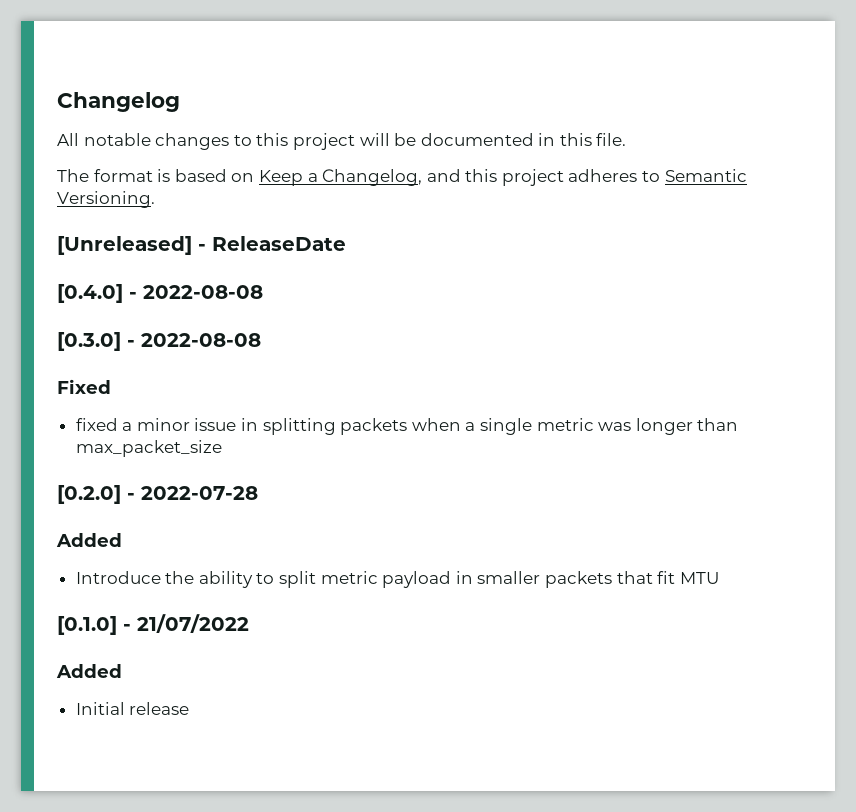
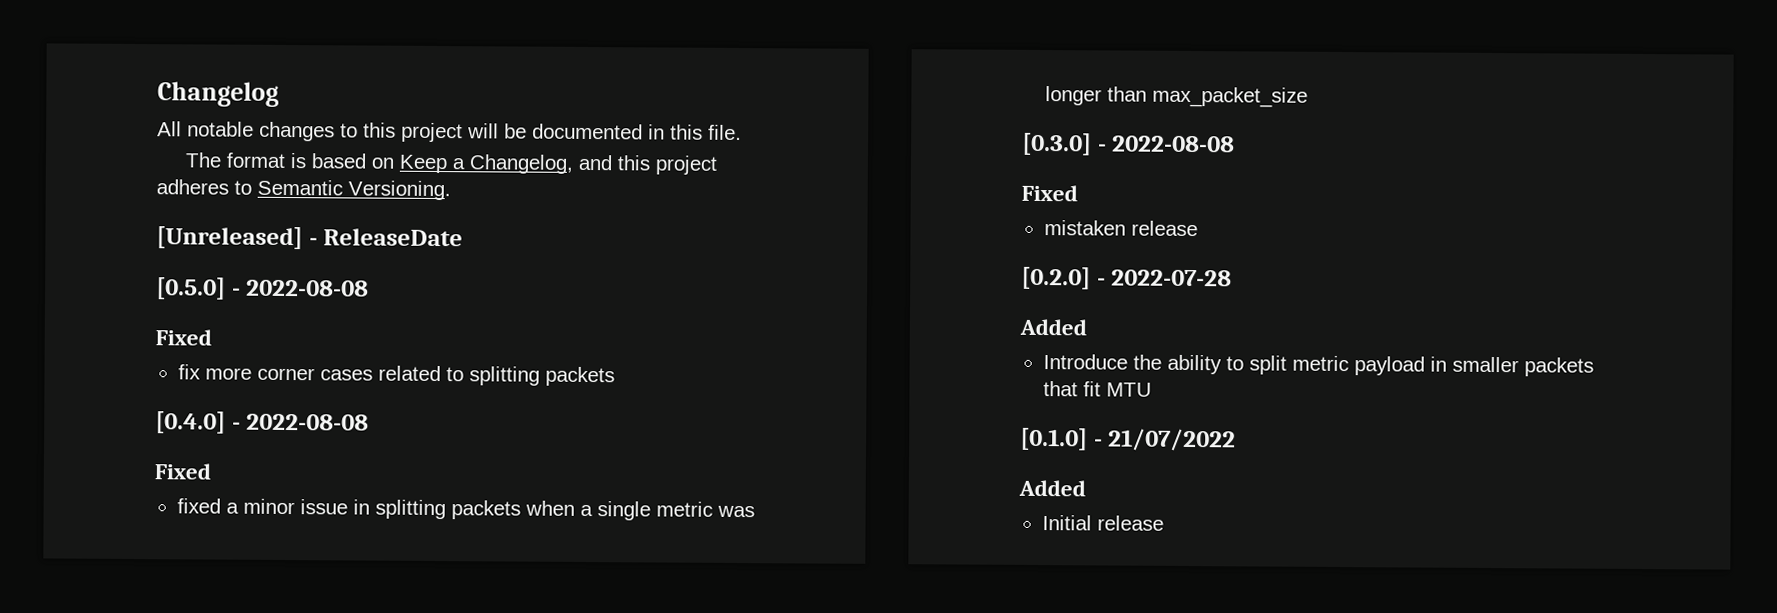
+ [0.5.0] - 2022-08-08
+ Fixed
+ fix more corner cases related to splitting packets
  [0.4.0] - 2022-08-08
- [0.3.0] - 2022-08-08
+ [0.3.0] - 2022-08-08
+ Fixed
+ mistaken release

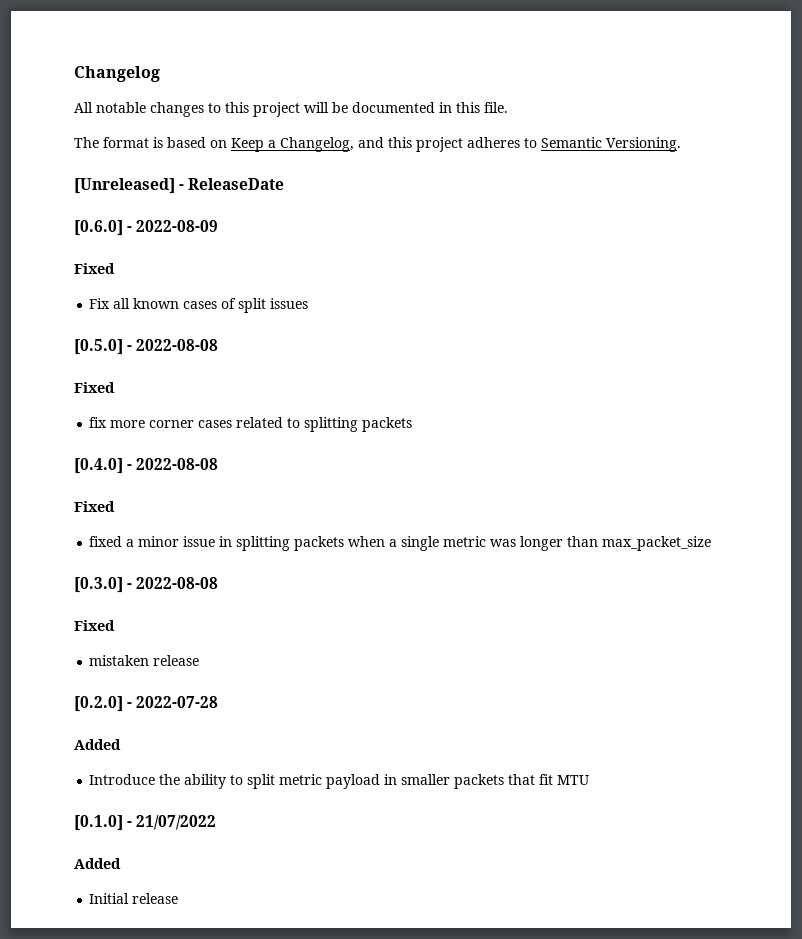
+ [0.6.0] - 2022-08-09
+ Fixed
+ Fix all known cases of split issues

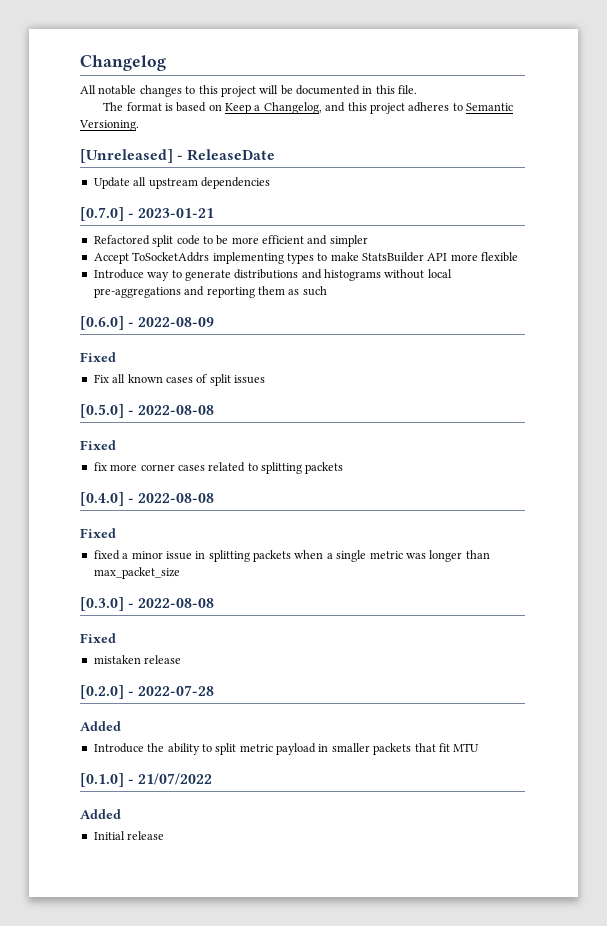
+ Update all upstream dependencies
+ [0.7.0] - 2023-01-21
+ Refactored split code to be more efficient and simpler
+ Accept ToSocketAddrs implementing types to make StatsBuilder API more flexible
+ Introduce way to generate distributions and histograms without local pre-aggregations and reporting them as such

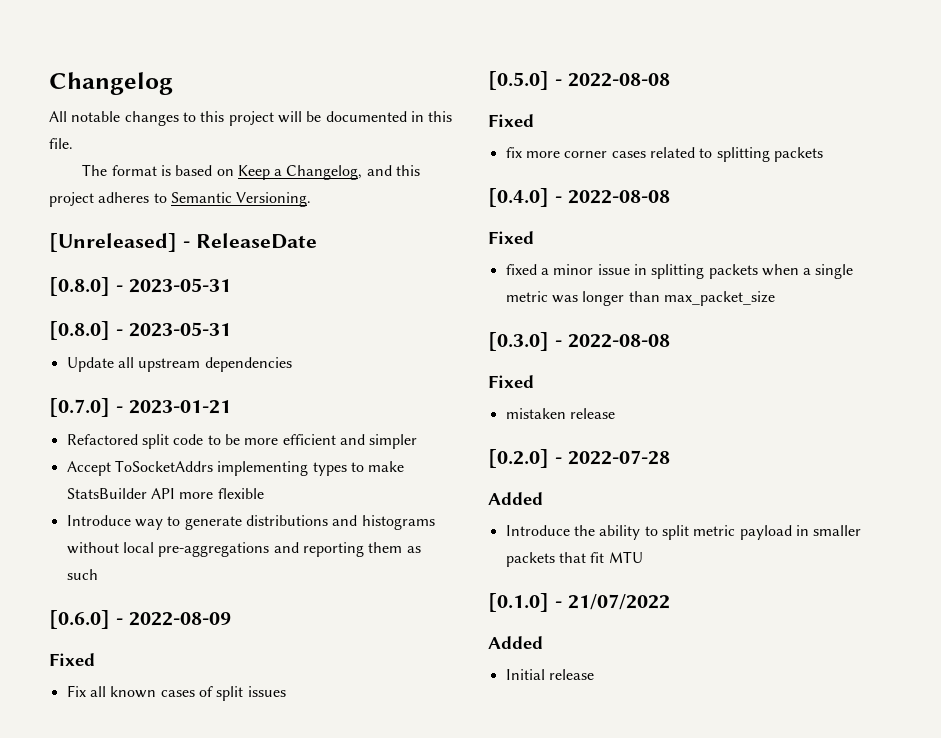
  [Unreleased] - ReleaseDate
+ [0.8.0] - 2023-05-31
+ [0.8.0] - 2023-05-31

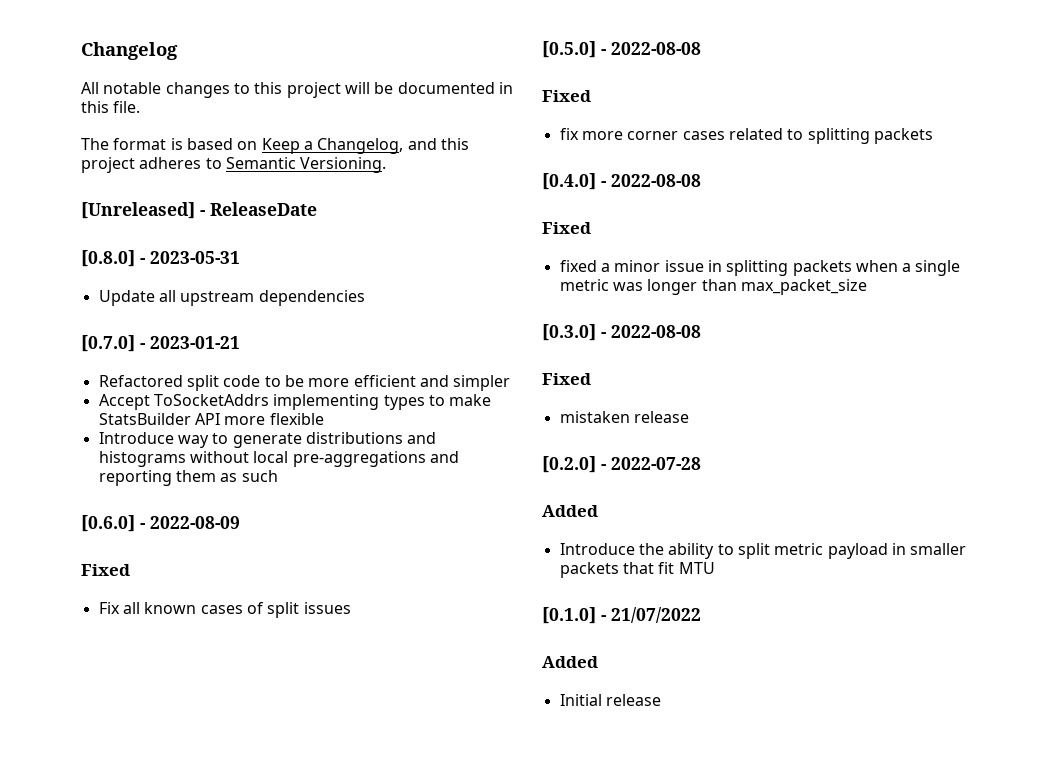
  [Unreleased] - ReleaseDate
- [0.8.0] - 2023-05-31

